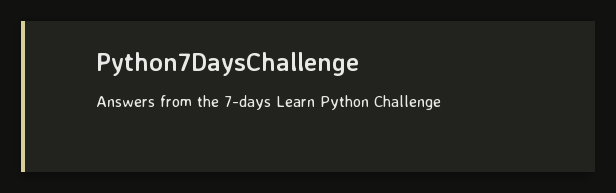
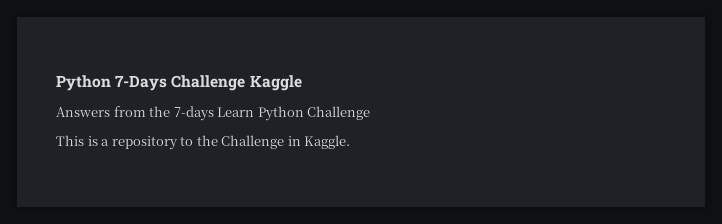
- Python7DaysChallenge
+ Python 7-Days Challenge Kaggle
+ This is a repository to the Challenge in Kaggle.

